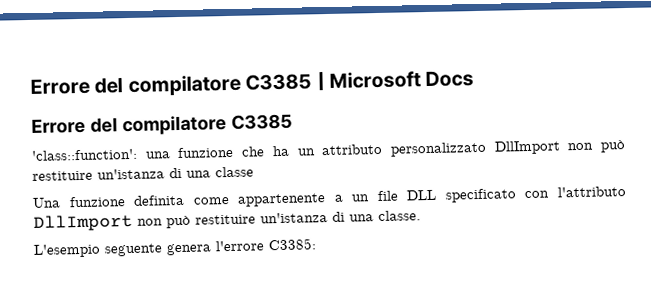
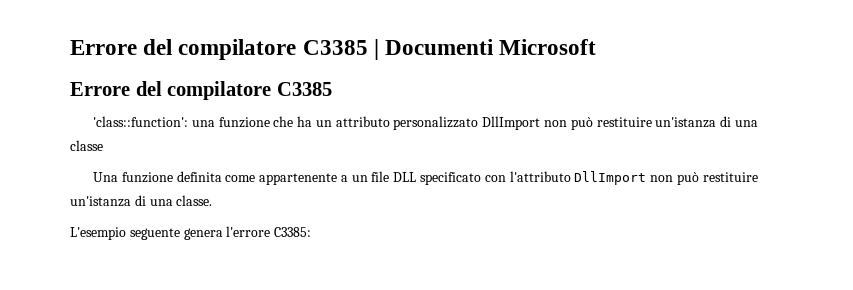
- Errore del compilatore C3385 | Microsoft Docs
+ Errore del compilatore C3385 | Documenti Microsoft

